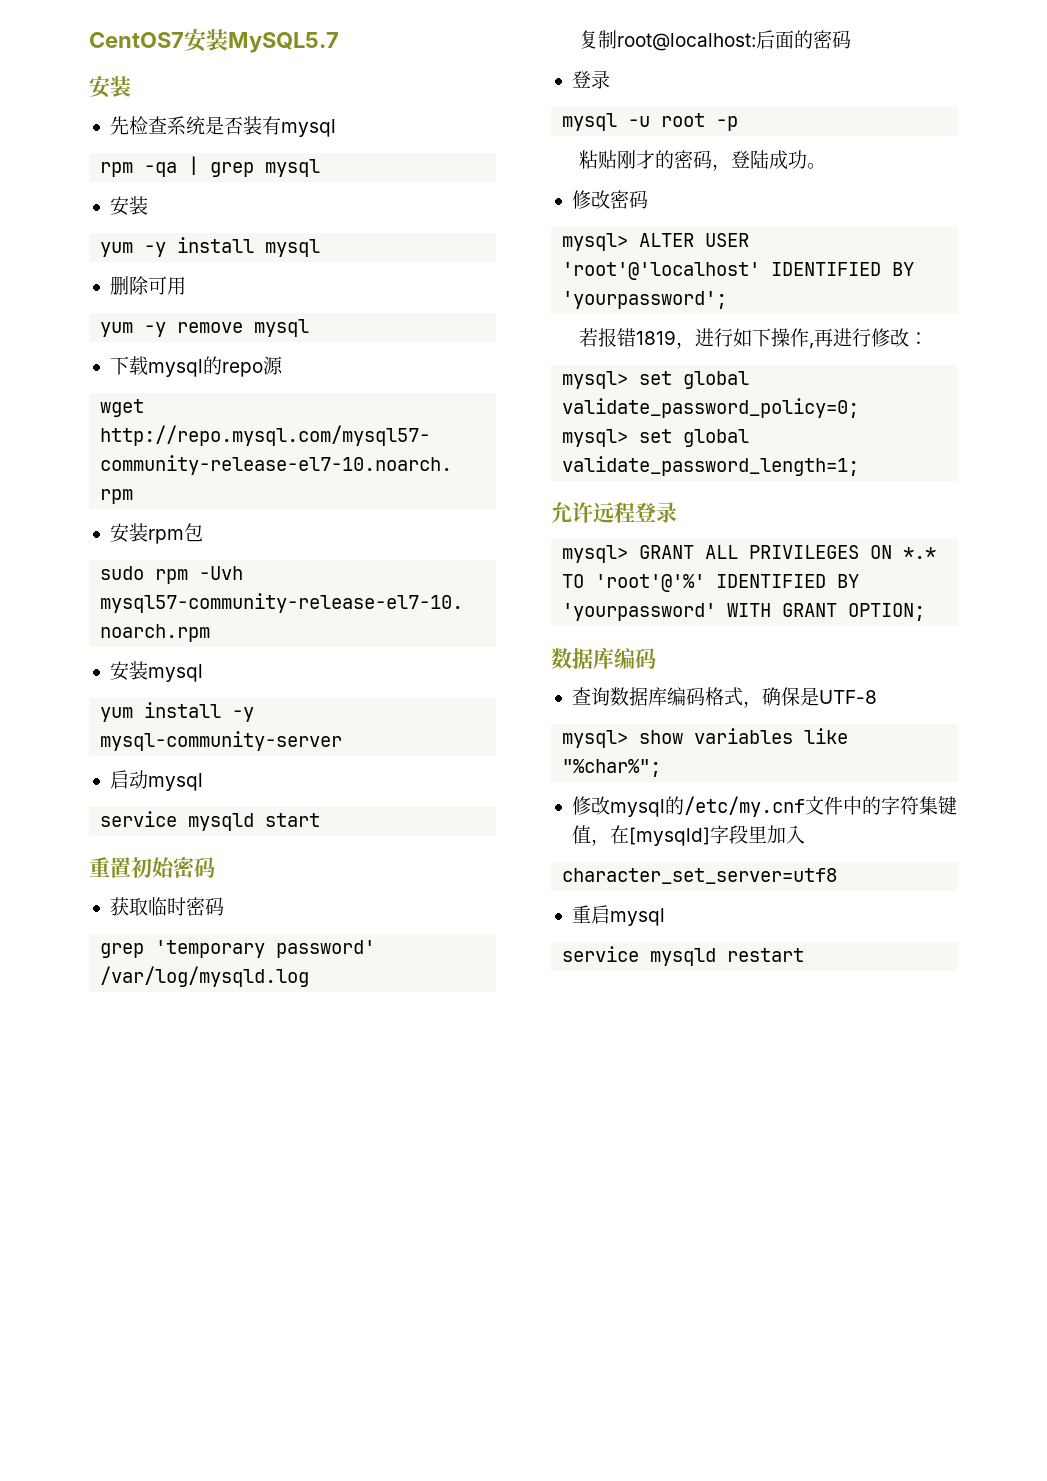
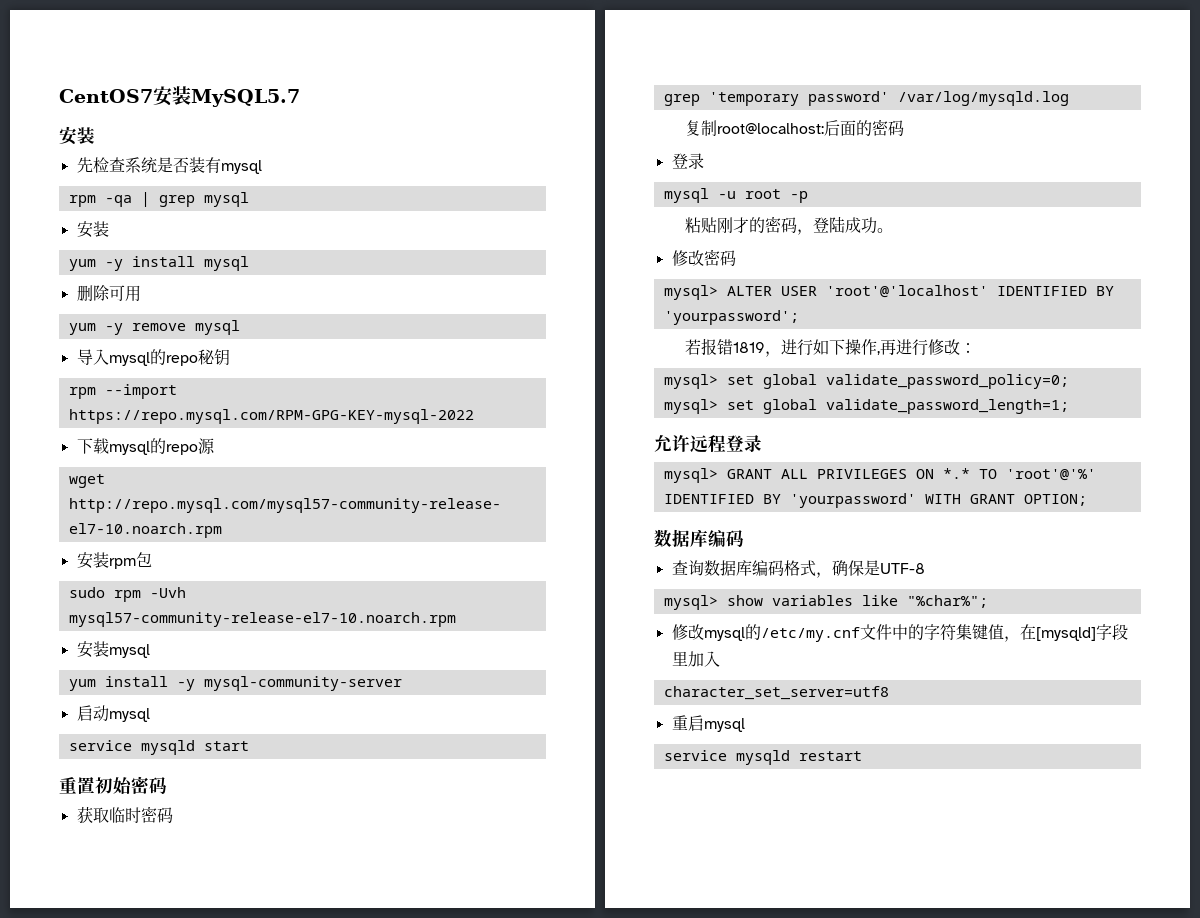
+ 导入mysql的repo秘钥
+ rpm --import https://repo.mysql.com/RPM-GPG-KEY-mysql-2022

